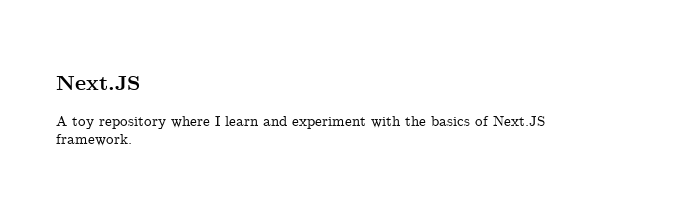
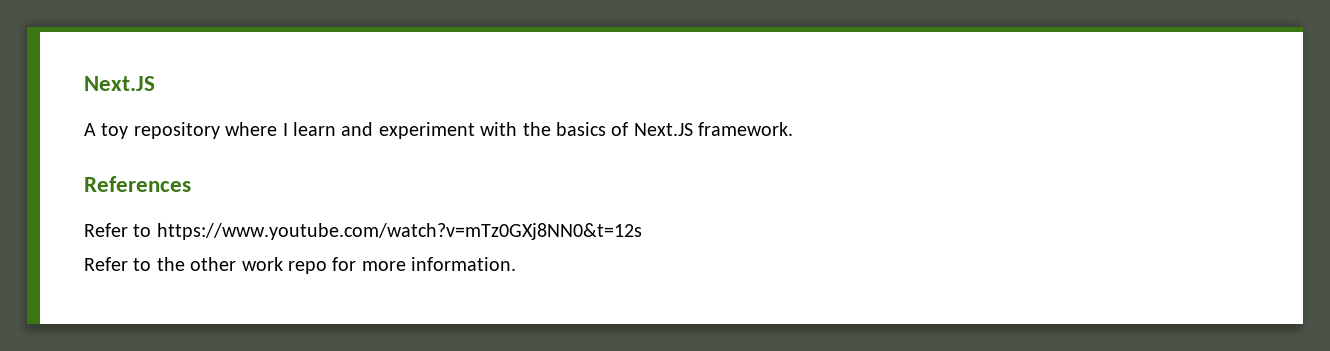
+ References
+ Refer to https://www.youtube.com/watch?v=mTz0GXj8NN0&t=12s
+ Refer to the other work repo for more information.

